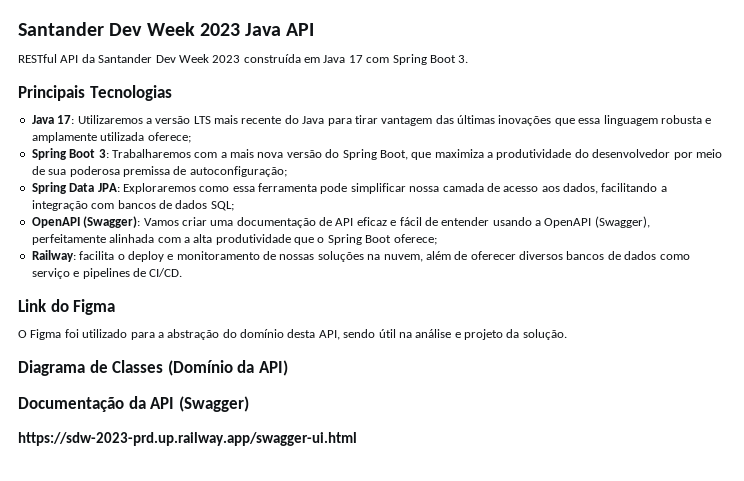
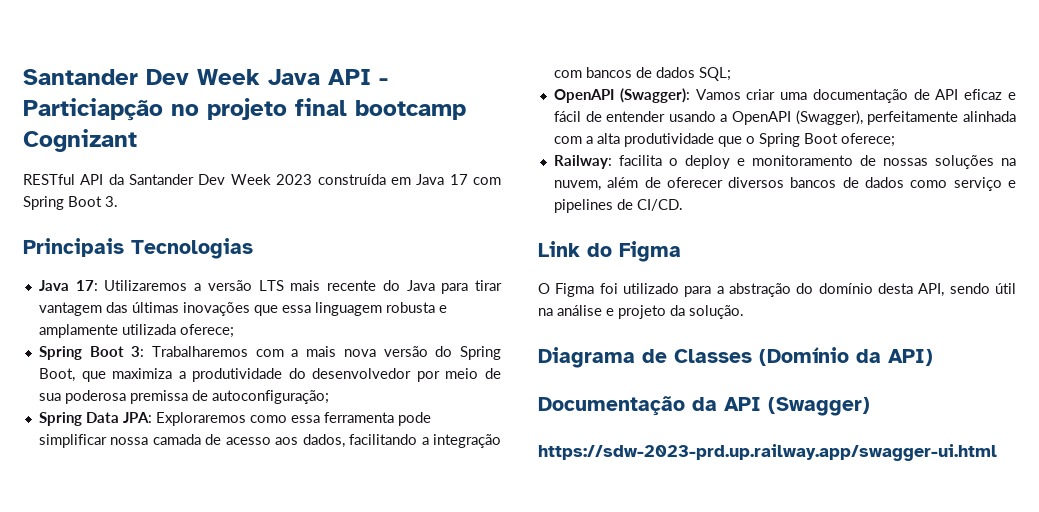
- Santander Dev Week 2023 Java API
+ Santander Dev Week Java API - Particiapção no projeto final bootcamp Cognizant

